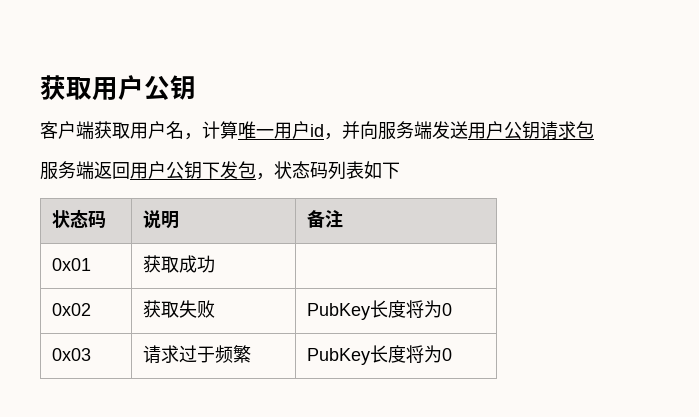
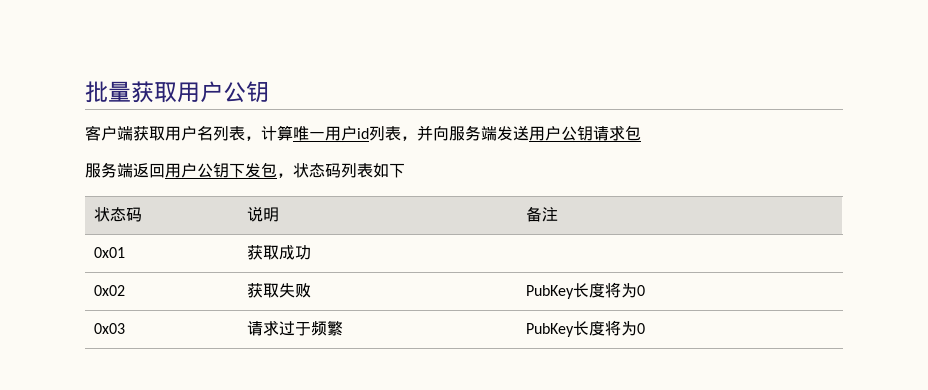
- 获取用户公钥
+ 批量获取用户公钥
- 客户端获取用户名，计算唯一用户id，并向服务端发送用户公钥请求包
+ 客户端获取用户名列表，计算唯一用户id列表，并向服务端发送用户公钥请求包

